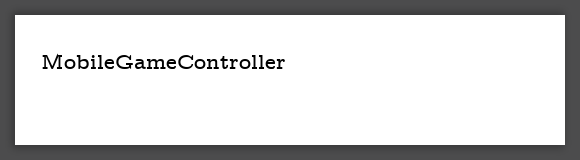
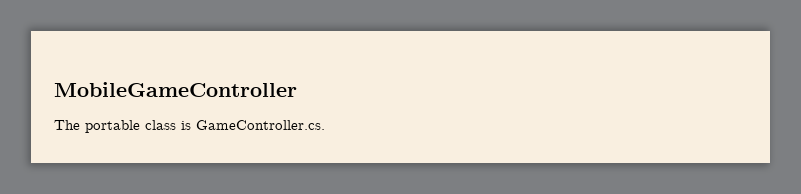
+ The portable class is GameController.cs.

